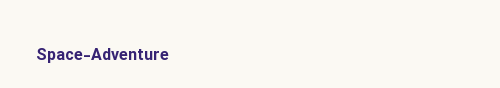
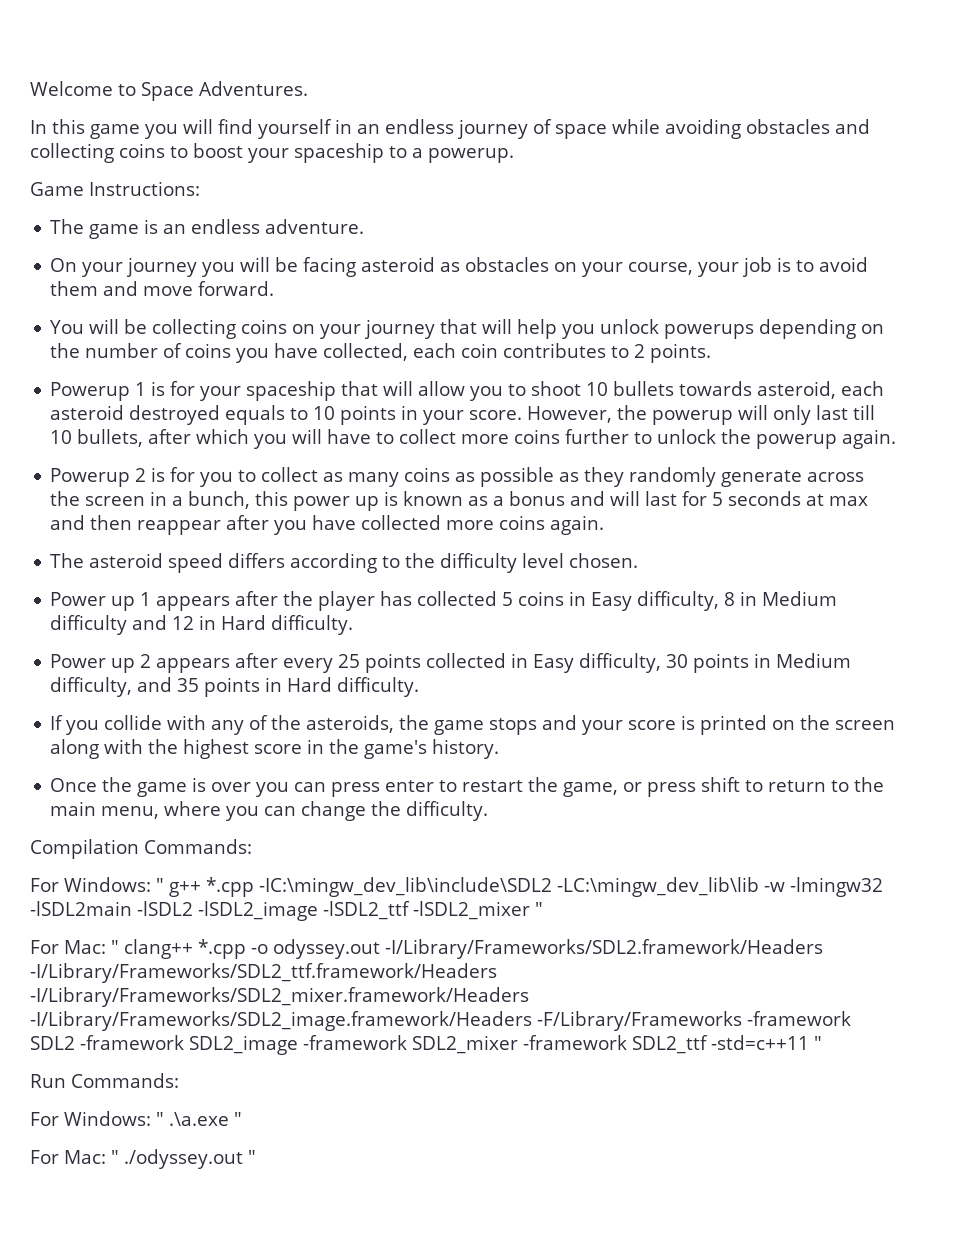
- Space-Adventure
+ Welcome to Space Adventures.
+ In this game you will find yourself in an endless journey of space while avoiding obstacles and collecting coins to boost your spaceship to a powerup.
+ Game Instructions:
+ The game is an endless adventure.
+ On your journey you will be facing asteroid as obstacles on your course, your job is to avoid them and move forward.
+ You will be collecting coins on your journey that will help you unlock powerups depending on the number of coins you have collected, each coin contributes to 2 points.
+ Powerup 1 is for your spaceship that will allow you to shoot 10 bullets towards asteroid, each asteroid destroyed equals to 10 points in your score. However, the powerup will only last till 10 bullets, after which you will have to collect more coins further to unlock the powerup again.
+ Powerup 2 is for you to collect as many coins as possible as they randomly generate across the screen in a bunch, this power up is known as a bonus and will last for 5 seconds at max and then reappear after you have collected more coins again.
+ The asteroid speed differs according to the difficulty level chosen.
+ Power up 1 appears after the player has collected 5 coins in Easy difficulty, 8 in Medium difficulty and 12 in Hard difficulty.
+ Power up 2 appears after every 25 points collected in Easy difficulty, 30 points in Medium difficulty, and 35 points in Hard difficulty.
+ If you collide with any of the asteroids, the game stops and your score is printed on the screen along with the highest score in the game's history.
+ Once the game is over you can press enter to restart the game, or press shift to return to the main menu, where you can change the difficulty.
+ Compilation Commands:
+ For Windows: " g++ *.cpp -IC:\mingw_dev_lib\include\SDL2 -LC:\mingw_dev_lib\lib -w -lmingw32 -lSDL2main -lSDL2 -lSDL2_image -lSDL2_ttf -lSDL2_mixer "
+ For Mac: " clang++ *.cpp -o odyssey.out -I/Library/Frameworks/SDL2.framework/Headers -I/Library/Frameworks/SDL2_ttf.framework/Headers -I/Library/Frameworks/SDL2_mixer.framework/Headers -I/Library/Frameworks/SDL2_image.framework/Headers -F/Library/Frameworks -framework SDL2 -framework SDL2_image -framework SDL2_mixer -framework SDL2_ttf -std=c++11 "
+ Run Commands:
+ For Windows: " .\a.exe "
+ For Mac: " ./odyssey.out "

